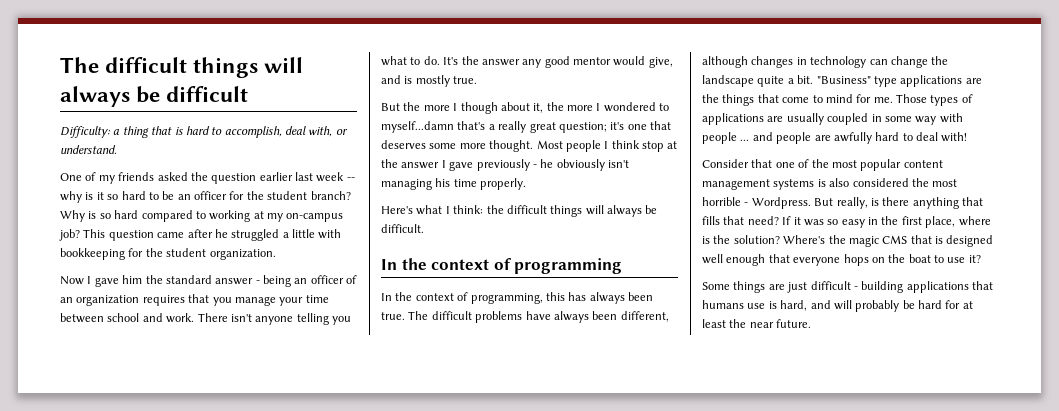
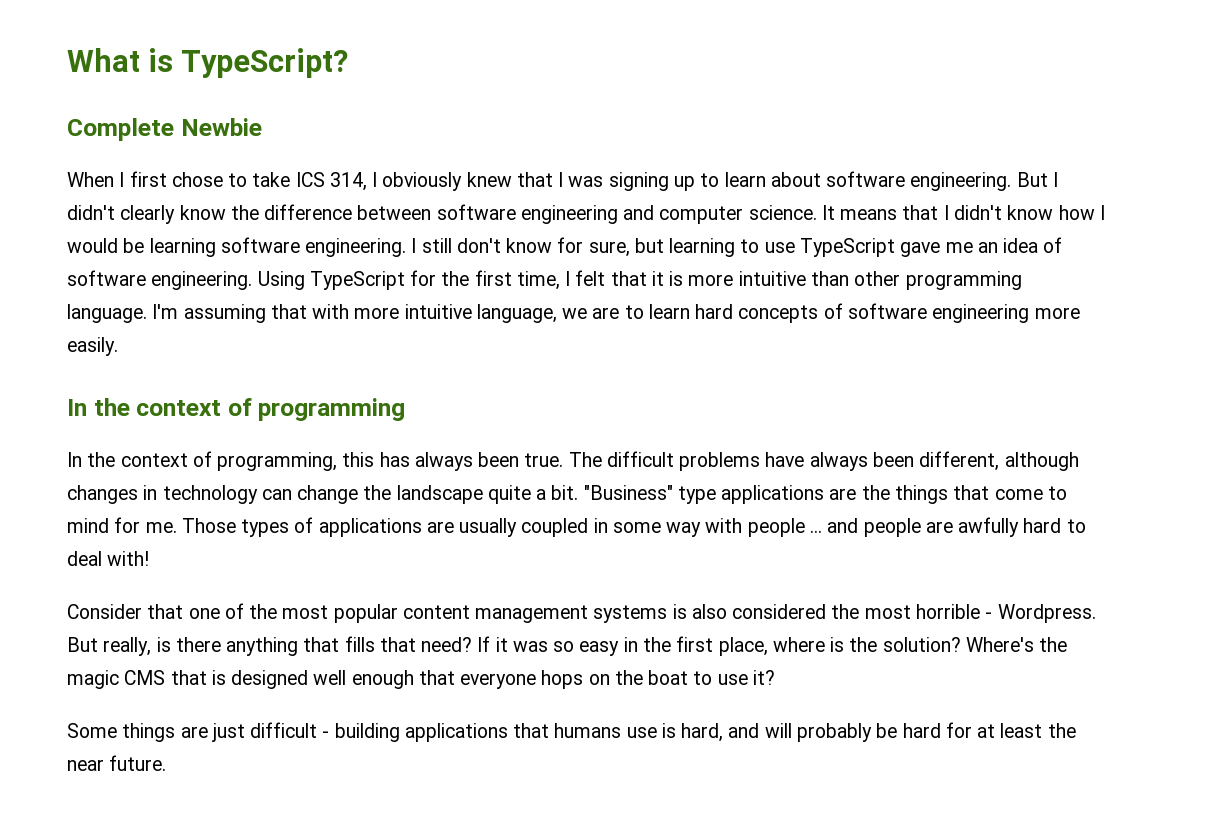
- The difficult things will always be difficult
- Difficulty: a thing that is hard to accomplish, deal with, or understand.
- One of my friends asked the question earlier last week -- why is it so hard to be an officer for the student branch? Why is so hard compared to working at my on-campus job? This question came after he struggled a little with bookkeeping for the student organization.
- Now I gave him the standard answer - being an officer of an organization requires that you manage your time between school and work. There isn't anyone telling you what to do. It's the answer any good mentor would give, and is mostly true.
- But the more I though about it, the more I wondered to myself...damn that's a really great question; it's one that deserves some more thought. Most people I think stop at the answer I gave previously - he obviously isn't managing his time properly.
- Here's what I think: the difficult things will always be difficult.
+ What is TypeScript?
+ Complete Newbie
+ When I first chose to take ICS 314, I obviously knew that I was signing up to learn about software engineering. But I didn't clearly know the difference between software engineering and computer science. It means that I didn't know how I would be learning software engineering. I still don't know for sure, but learning to use TypeScript gave me an idea of software engineering. Using TypeScript for the first time, I felt that it is more intuitive than other programming language. I'm assuming that with more intuitive language, we are to learn hard concepts of software engineering more easily.

